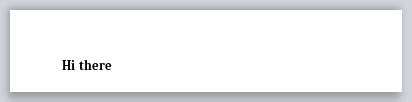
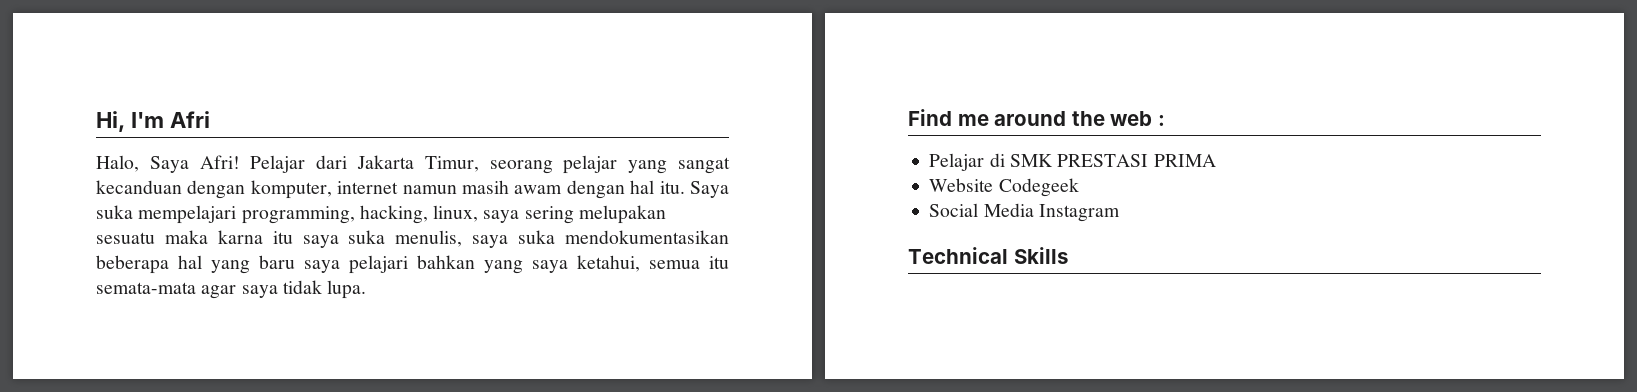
- Hi there
+ Hi, I'm Afri
+ Halo, Saya Afri! Pelajar dari Jakarta Timur, seorang pelajar yang sangat kecanduan dengan komputer, internet namun masih awam dengan hal itu. Saya suka mempelajari programming, hacking, linux, saya sering melupakan sesuatu maka karna itu saya suka menulis, saya suka mendokumentasikan beberapa hal yang baru saya pelajari bahkan yang saya ketahui, semua itu semata-mata agar saya tidak lupa.
+ Find me around the web :
+ Pelajar di SMK PRESTASI PRIMA
+ Website Codegeek
+ Social Media Instagram
+ Technical Skills

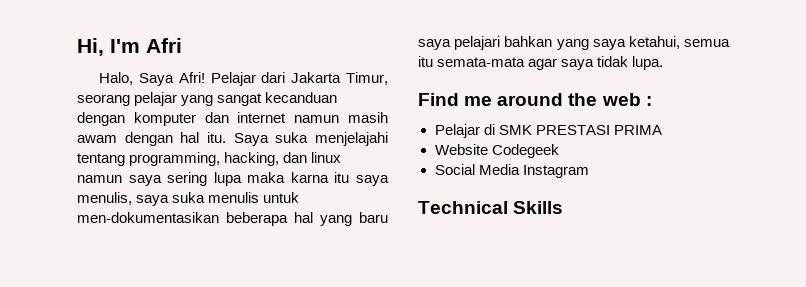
- Pelajar dari Jakarta Timur, seorang pelajar yang sangat kecanduan dengan komputer, internet namun masih awam dengan hal itu.
+ Pelajar dari Jakarta Timur, seorang pelajar yang sangat kecanduan dengan komputer dan internet namun masih awam dengan hal itu.
- Saya suka mempelajari programming, hacking, linux, saya sering melupakan sesuatu maka karna itu saya suka menulis, saya suka mendokumentasikan beberapa hal yang baru saya pelajari bahkan yang saya ketahui, semua itu semata-mata agar saya tidak lupa.
+ Saya suka menjelajahi tentang programming, hacking, dan linux namun saya sering lupa maka karna itu saya menulis, saya suka menulis untuk men-dokumentasikan beberapa hal yang baru saya pelajari bahkan yang saya ketahui, semua itu semata-mata agar saya tidak lupa.

